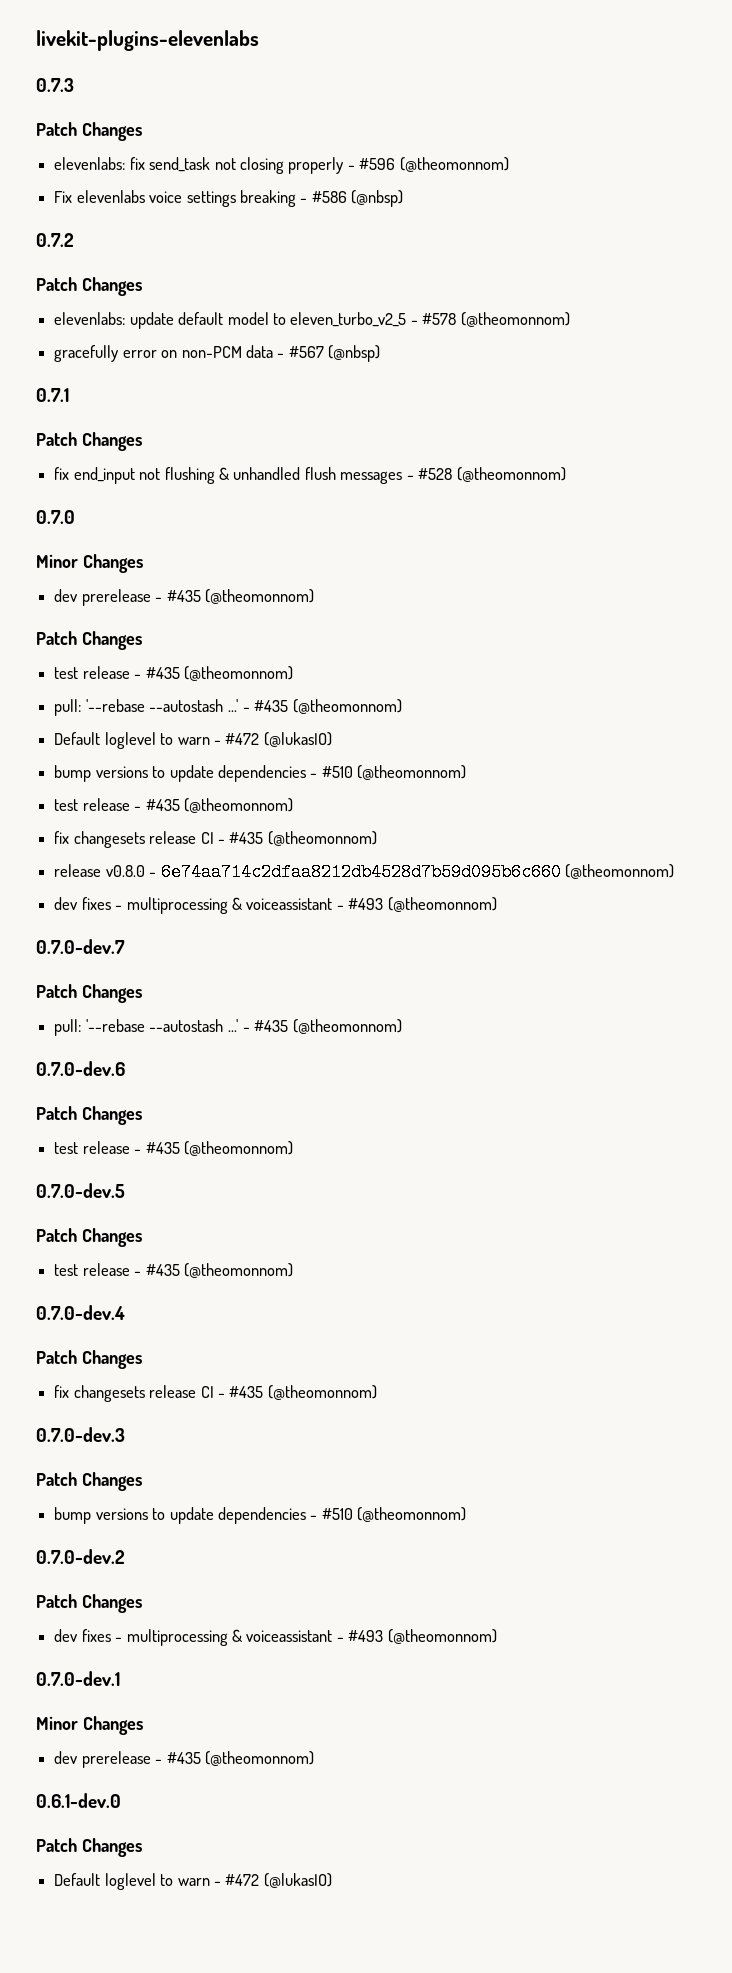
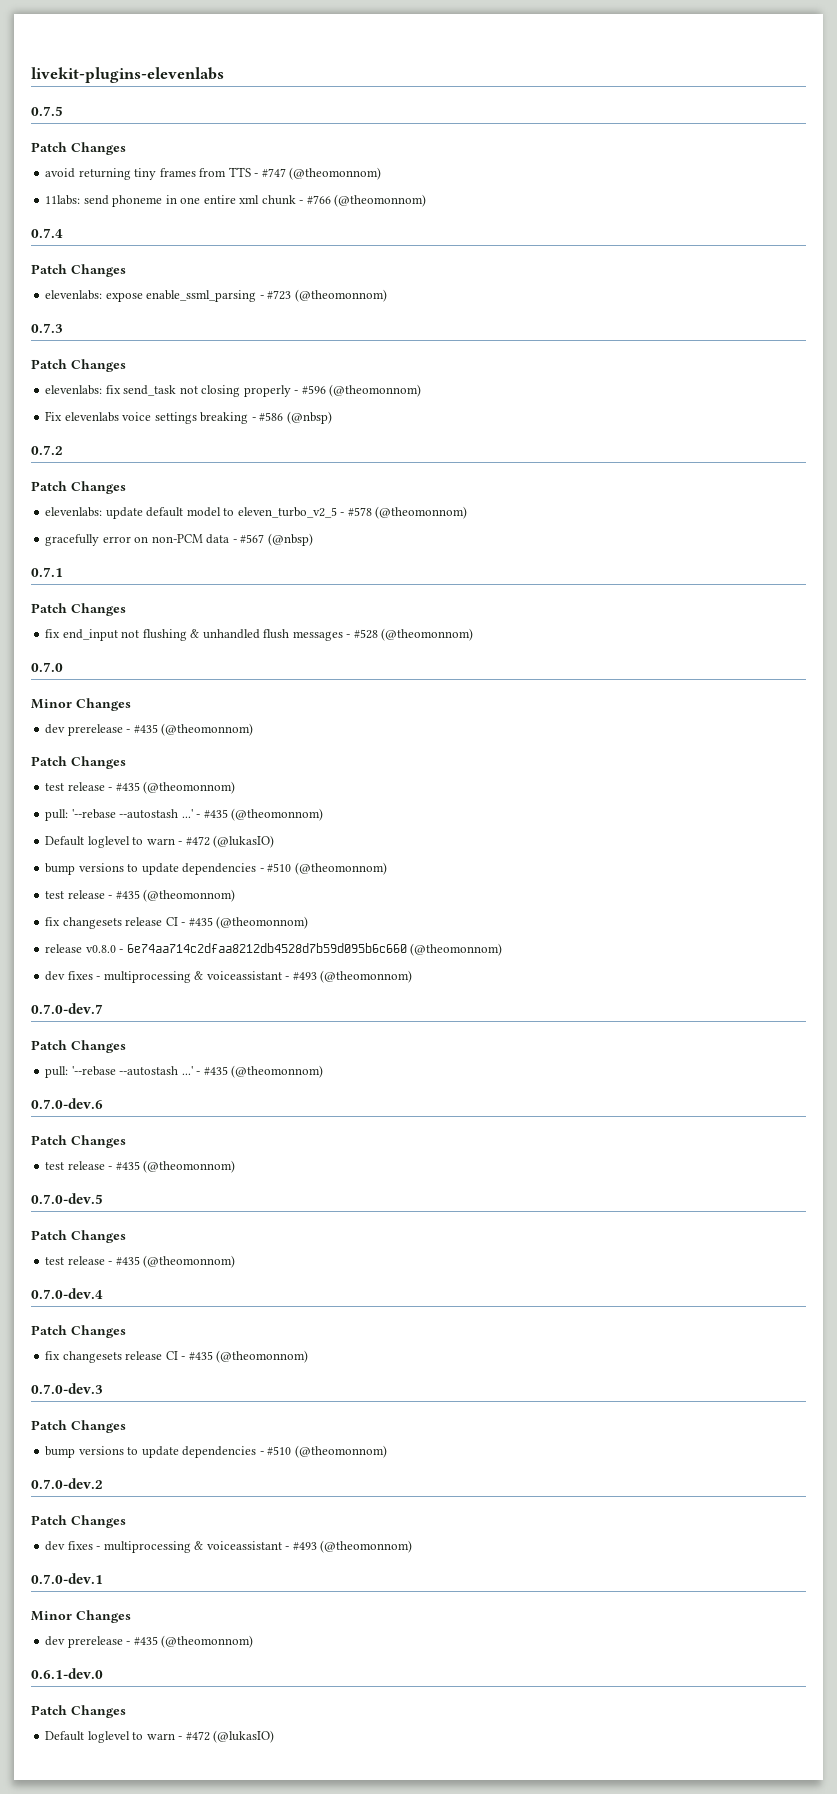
+ 0.7.5
+ Patch Changes
+ avoid returning tiny frames from TTS - #747 (@theomonnom)
+ 11labs: send phoneme in one entire xml chunk - #766 (@theomonnom)
+ 0.7.4
+ Patch Changes
+ elevenlabs: expose enable_ssml_parsing - #723 (@theomonnom)

